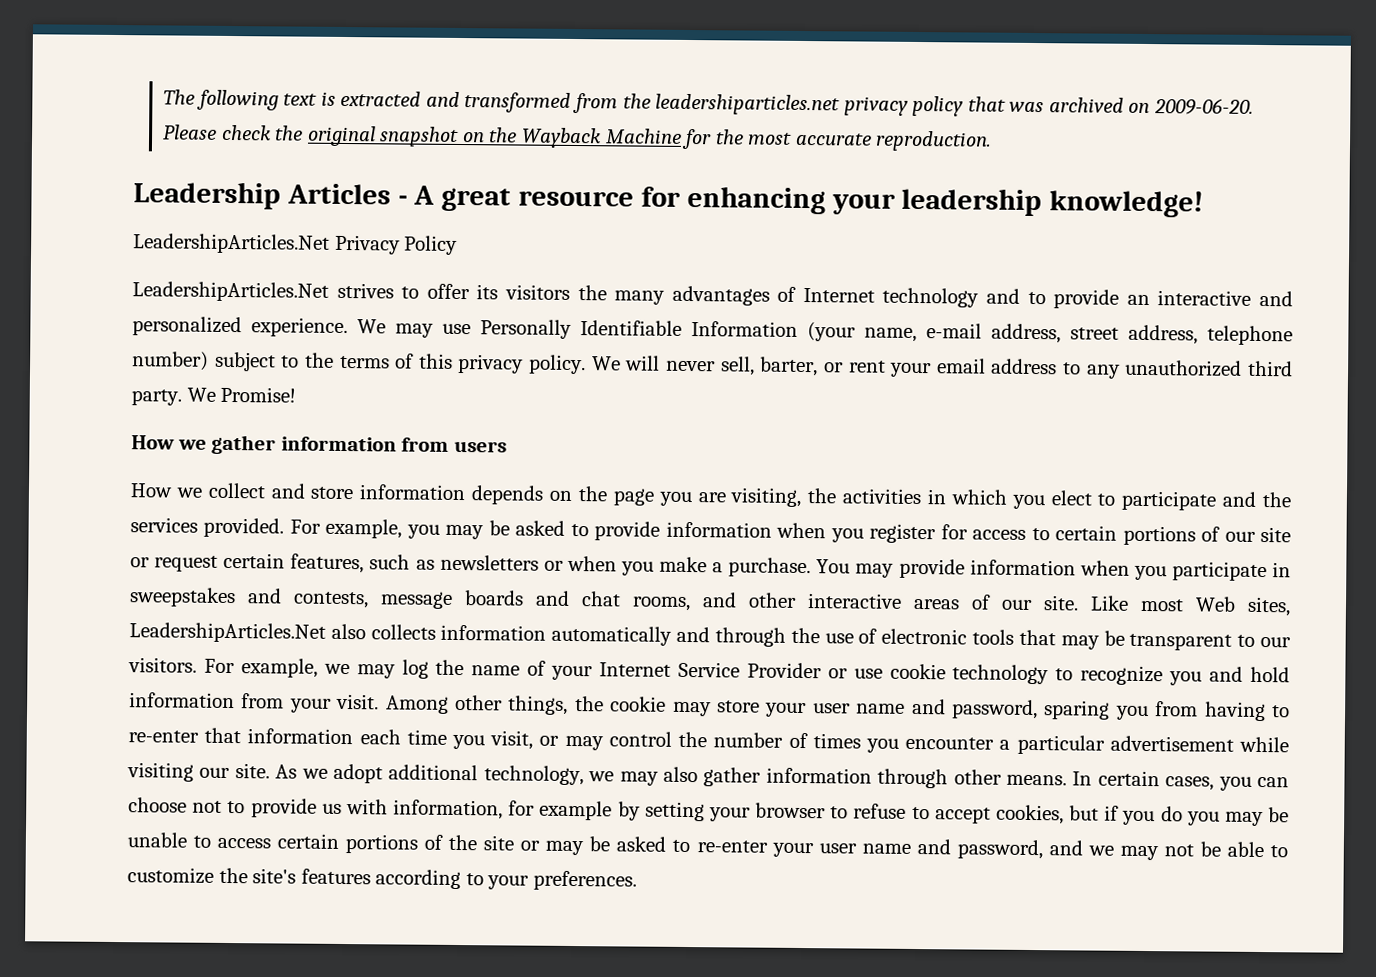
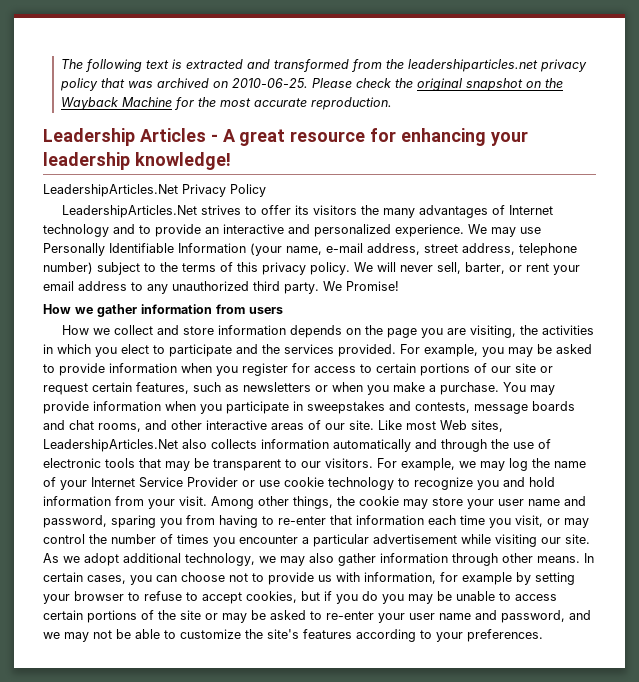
- The following text is extracted and transformed from the leadershiparticles.net privacy policy that was archived on 2009-06-20.
+ The following text is extracted and transformed from the leadershiparticles.net privacy policy that was archived on 2010-06-25.

